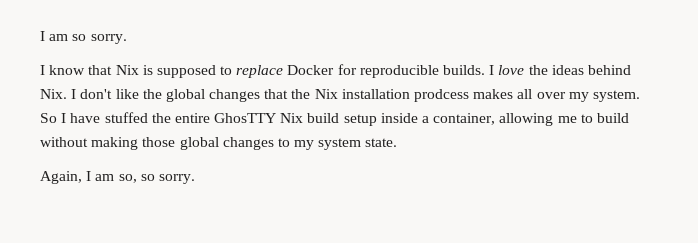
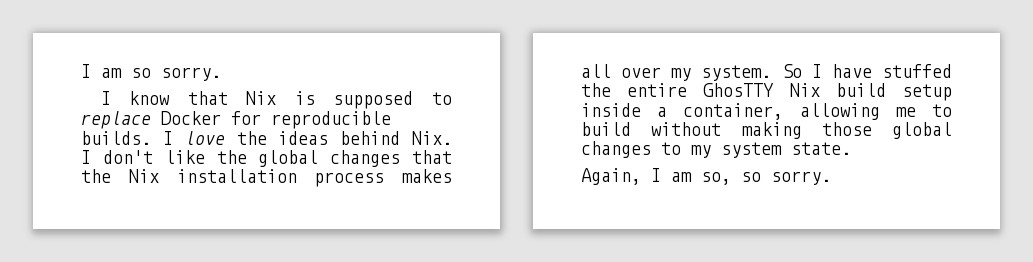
- I love the ideas behind Nix. I don't like the global changes that the Nix installation prodcess makes all over my system.
+ I love the ideas behind Nix. I don't like the global changes that the Nix installation process makes all over my system.

